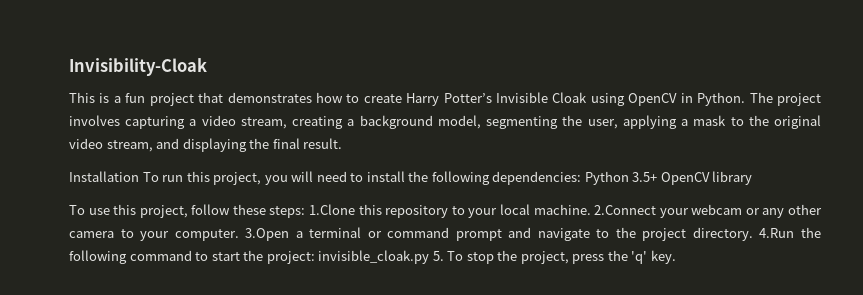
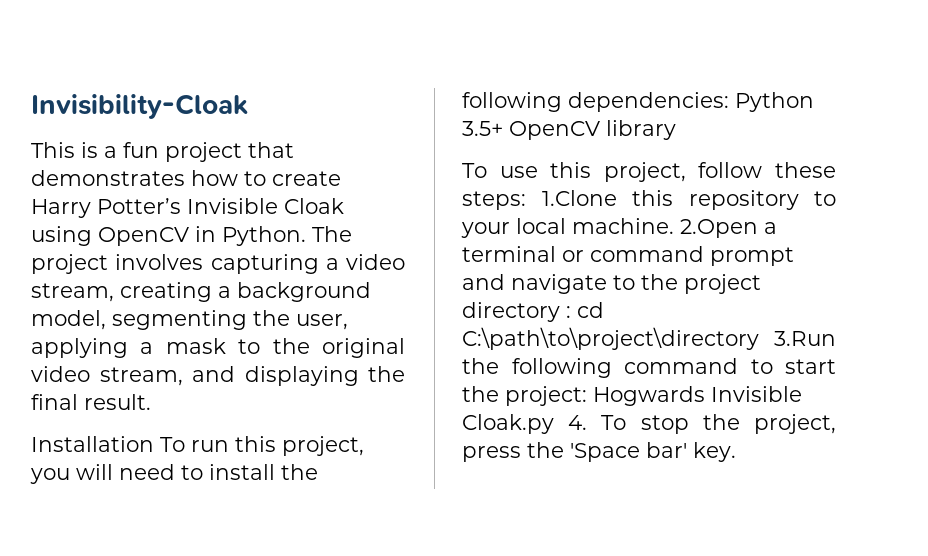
- 2.Connect your webcam or any other camera to your computer. 3.Open a terminal or command prompt and navigate to the project directory. 4.Run the following command to start the project: invisible_cloak.py 5. To stop the project, press the 'q' key.
+ 2.Open a terminal or command prompt and navigate to the project directory : cd C:\path\to\project\directory 3.Run the following command to start the project: Hogwards Invisible Cloak.py 4. To stop the project, press the 'Space bar' key.

